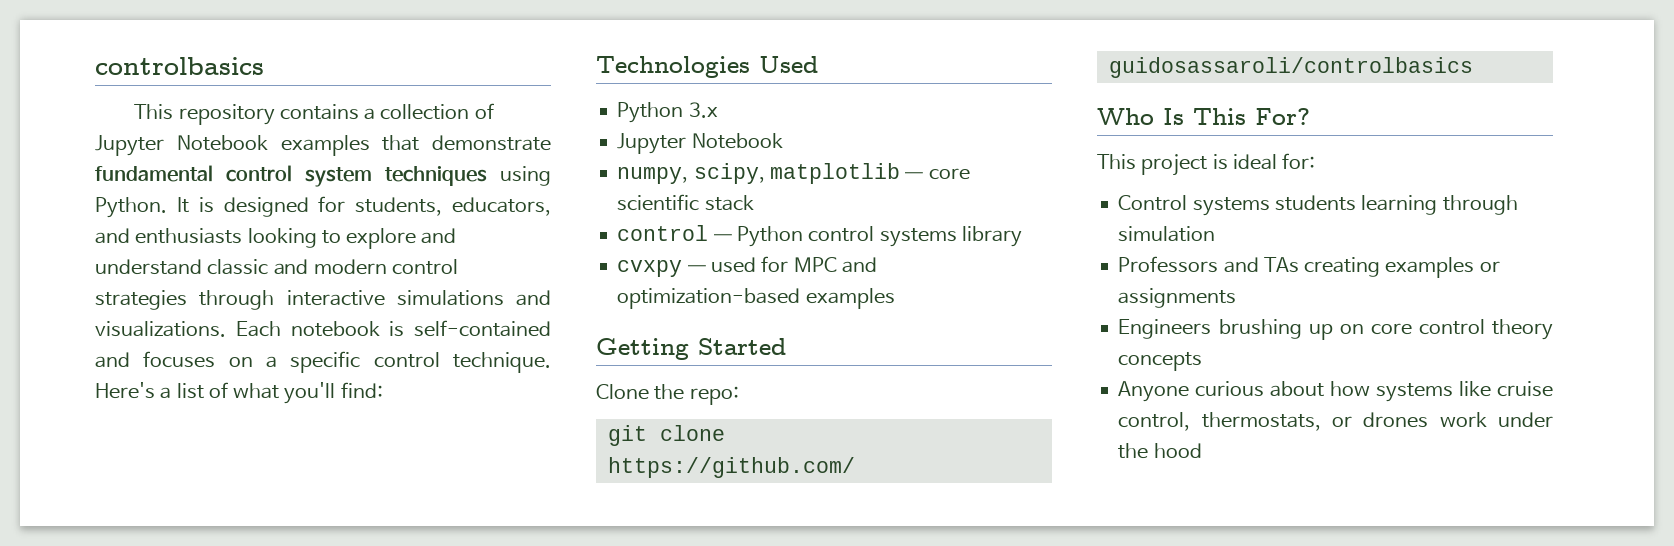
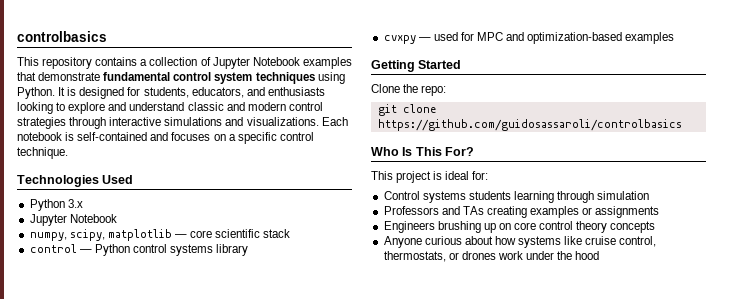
- Here's a list of what you'll find:

